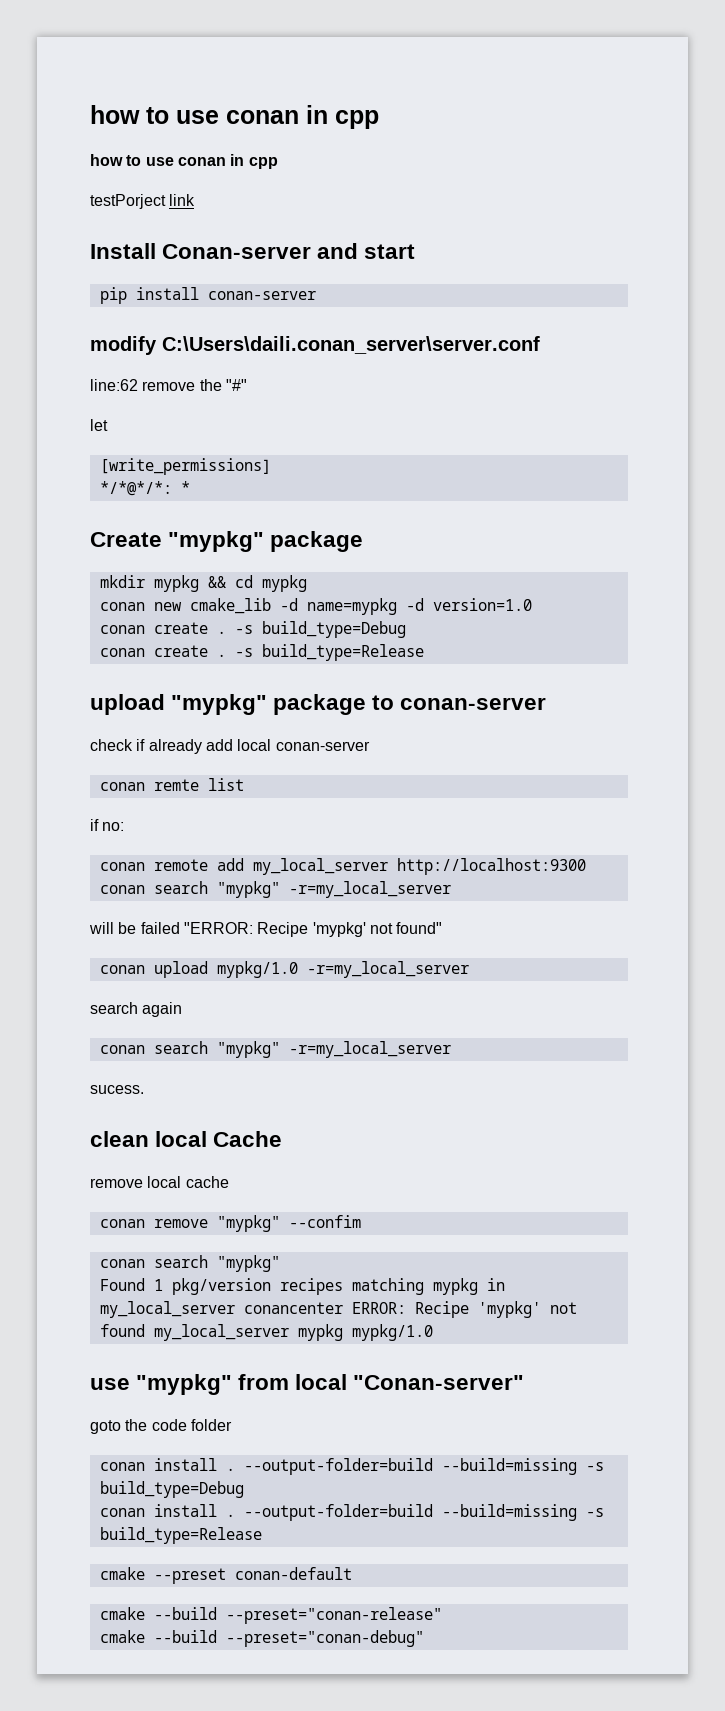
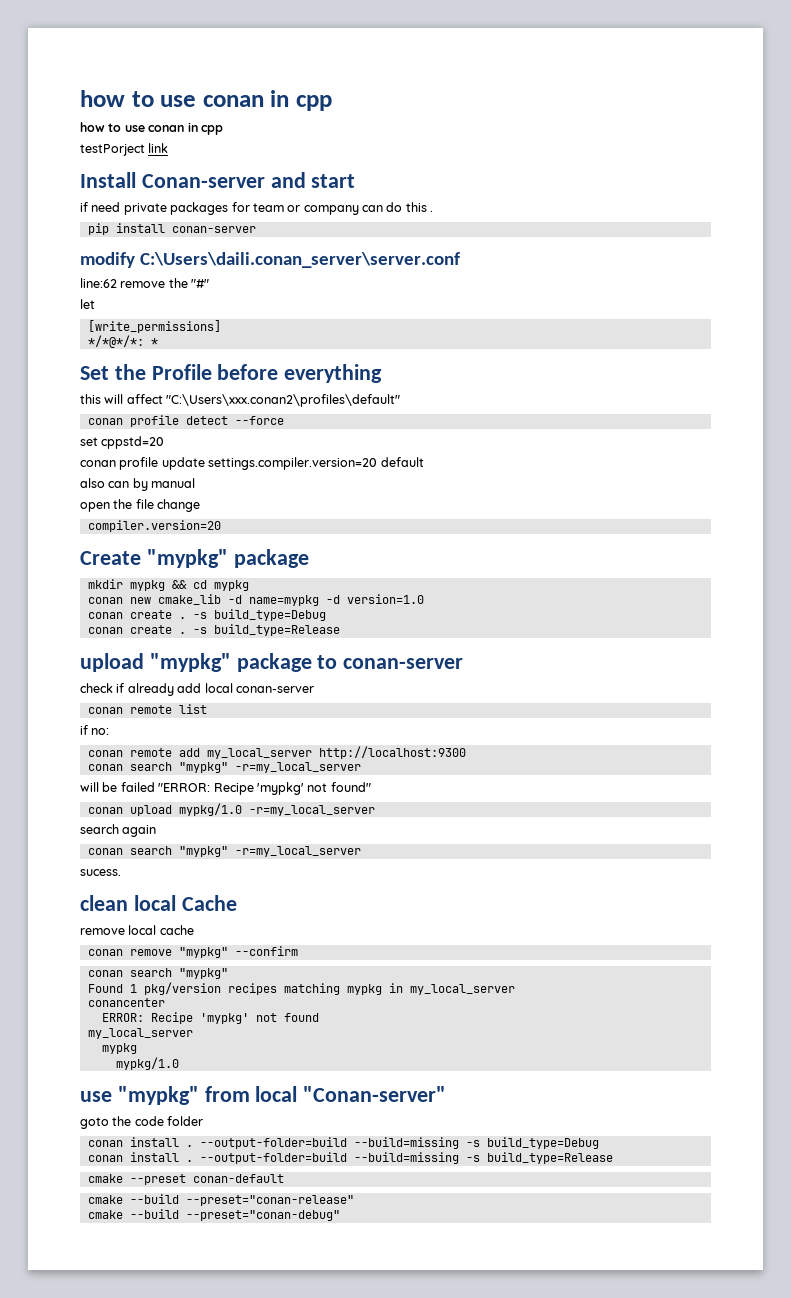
+ if need private packages for team or company can do this .
+ Set the Profile before everything
+ this will affect "C:\Users\xxx.conan2\profiles\default"
+ conan profile detect --force
+ set cppstd=20
+ conan profile update settings.compiler.version=20 default
+ also can by manual
+ open the file change
+ compiler.version=20
- conan remte list
+ conan remote list
- conan remove "mypkg" --confim
+ conan remove "mypkg" --confirm
- Found 1 pkg/version recipes matching mypkg in my_local_server conancenter ERROR: Recipe 'mypkg' not found my_local_server mypkg mypkg/1.0
+ Found 1 pkg/version recipes matching mypkg in my_local_server
+ conancenter
+ ERROR: Recipe 'mypkg' not found
+ my_local_server
+ mypkg
+ mypkg/1.0

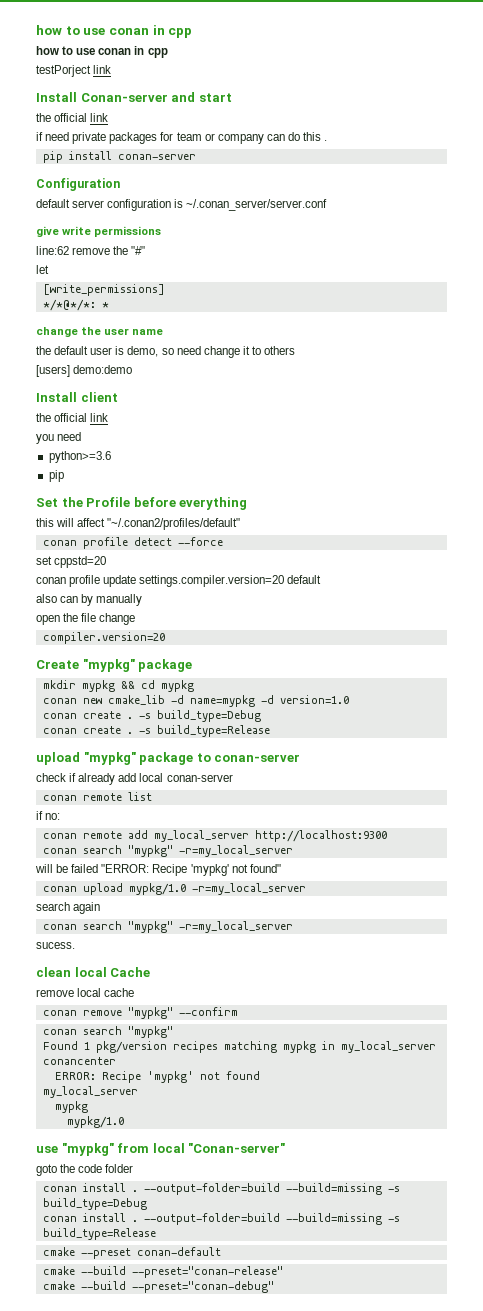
  Install Conan-server and start
+ the official link
- modify C:\Users\daili.conan_server\server.conf
+ Configuration
+ default server configuration is ~/.conan_server/server.conf
+ give write permissions
+ change the user name
+ the default user is demo, so need change it to others
+ [users] demo:demo
+ Install client
+ the official link
+ you need
+ python>=3.6
+ pip
- this will affect "C:\Users\xxx.conan2\profiles\default"
+ this will affect "~/.conan2/profiles/default"
- also can by manual
+ also can by manually

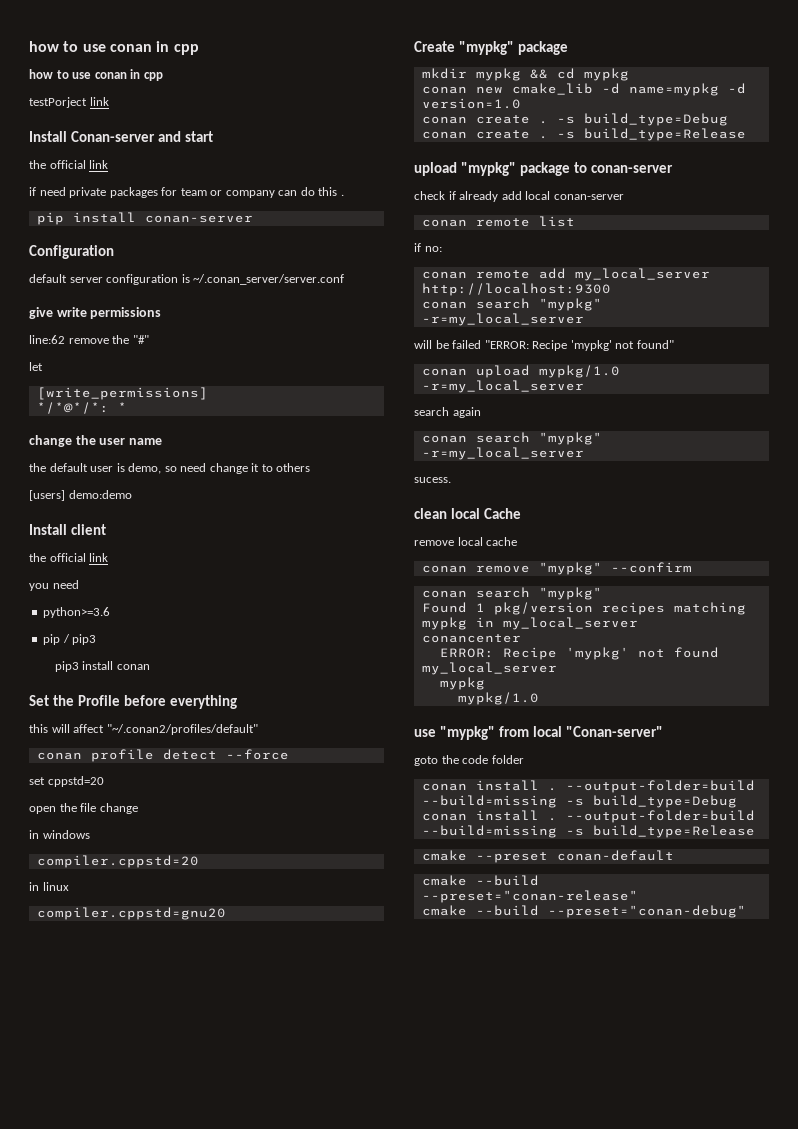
  python>=3.6
- pip
+ pip / pip3
+ pip3 install conan
- conan profile update settings.compiler.version=20 default
- also can by manually
  open the file change
- compiler.version=20
+ in windows
+ compiler.cppstd=20
+ in linux
+ compiler.cppstd=gnu20

